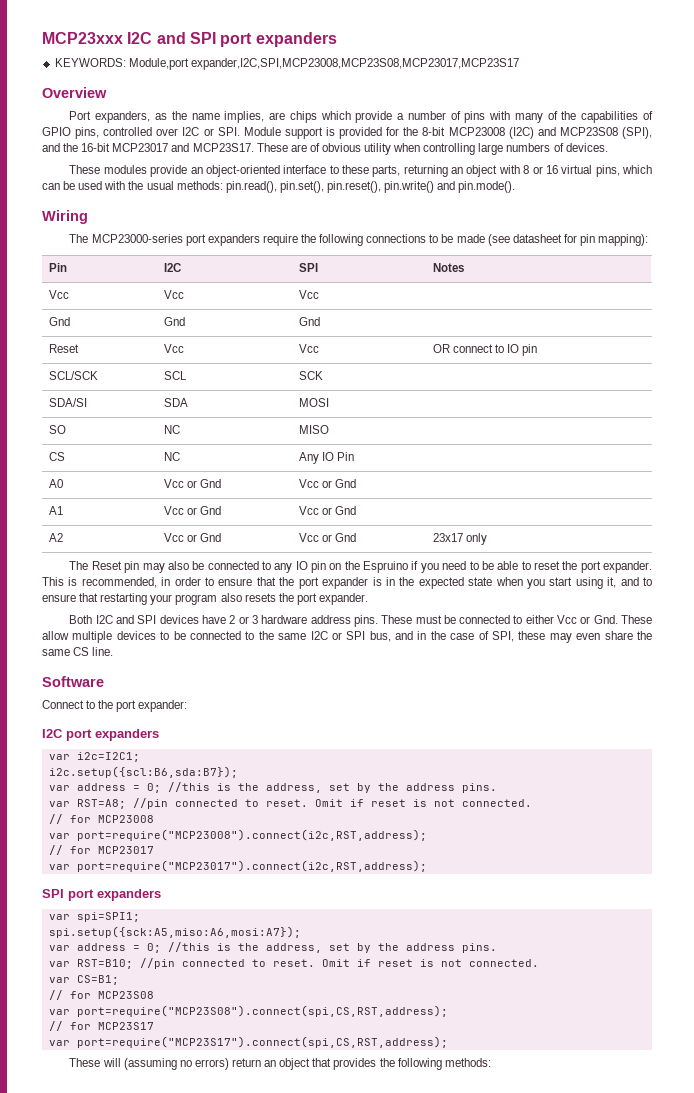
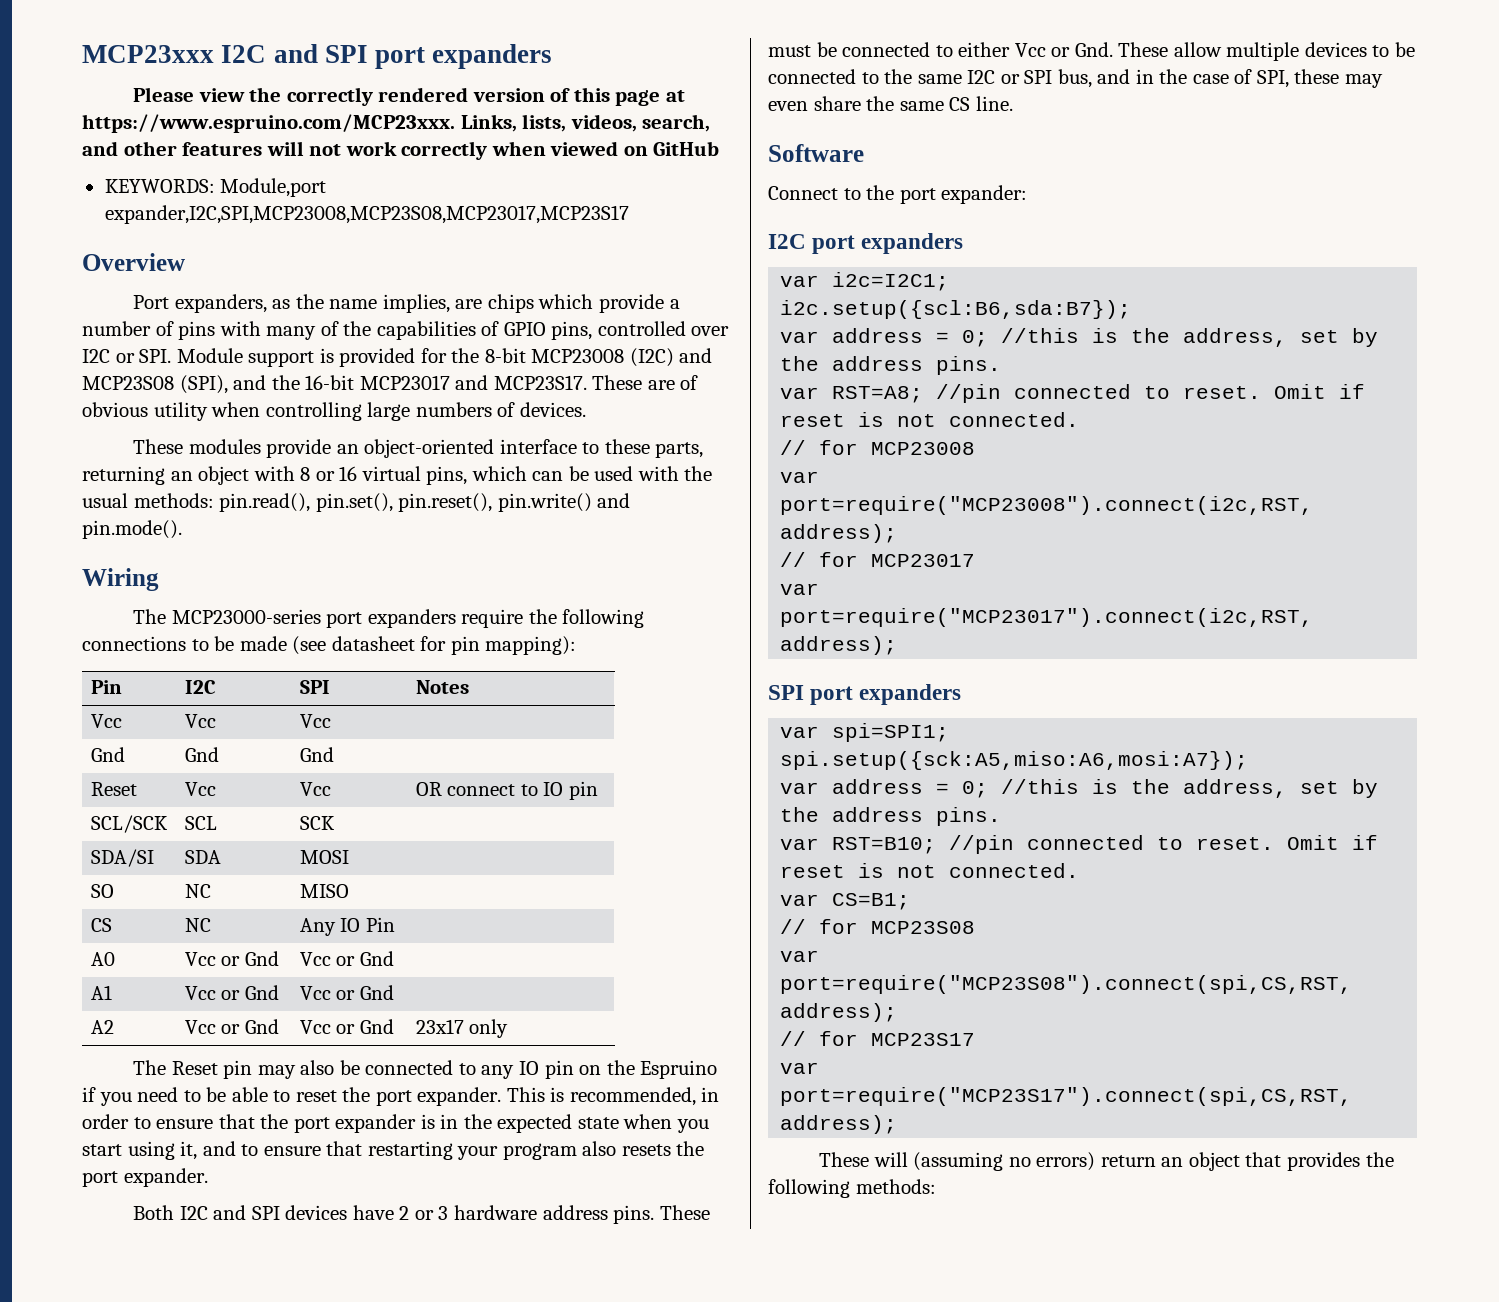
+ Please view the correctly rendered version of this page at https://www.espruino.com/MCP23xxx. Links, lists, videos, search, and other features will not work correctly when viewed on GitHub

